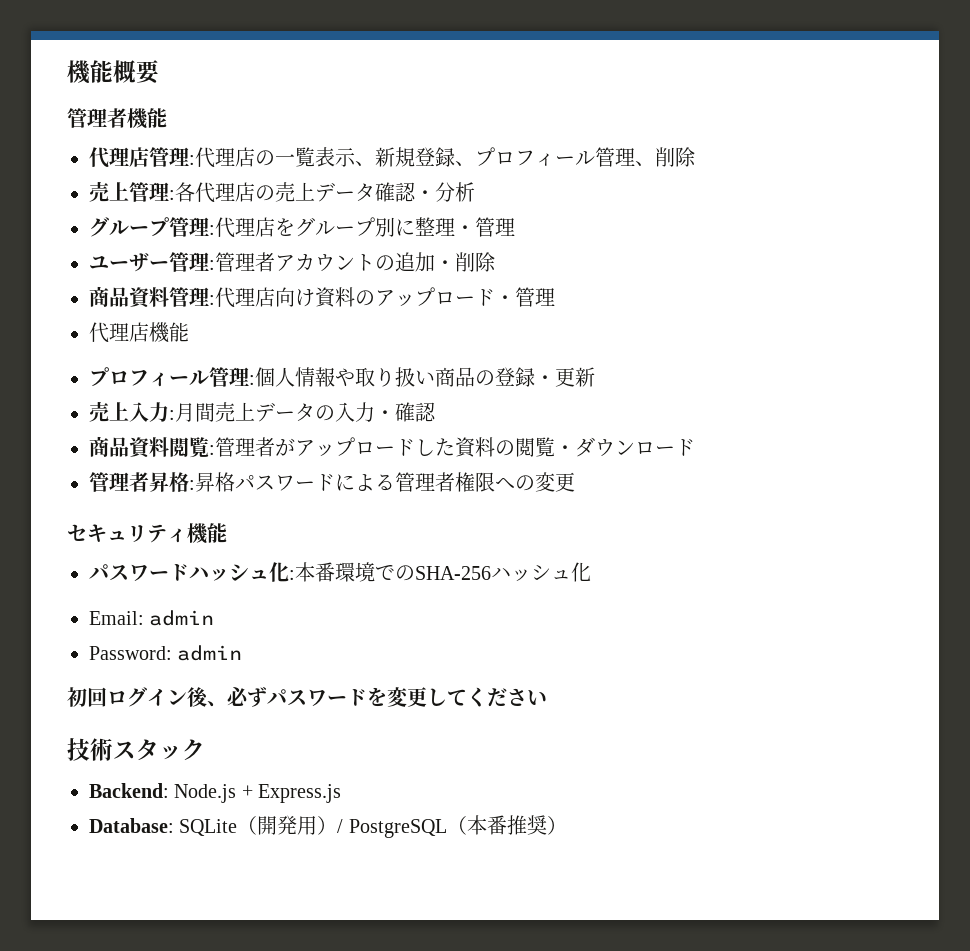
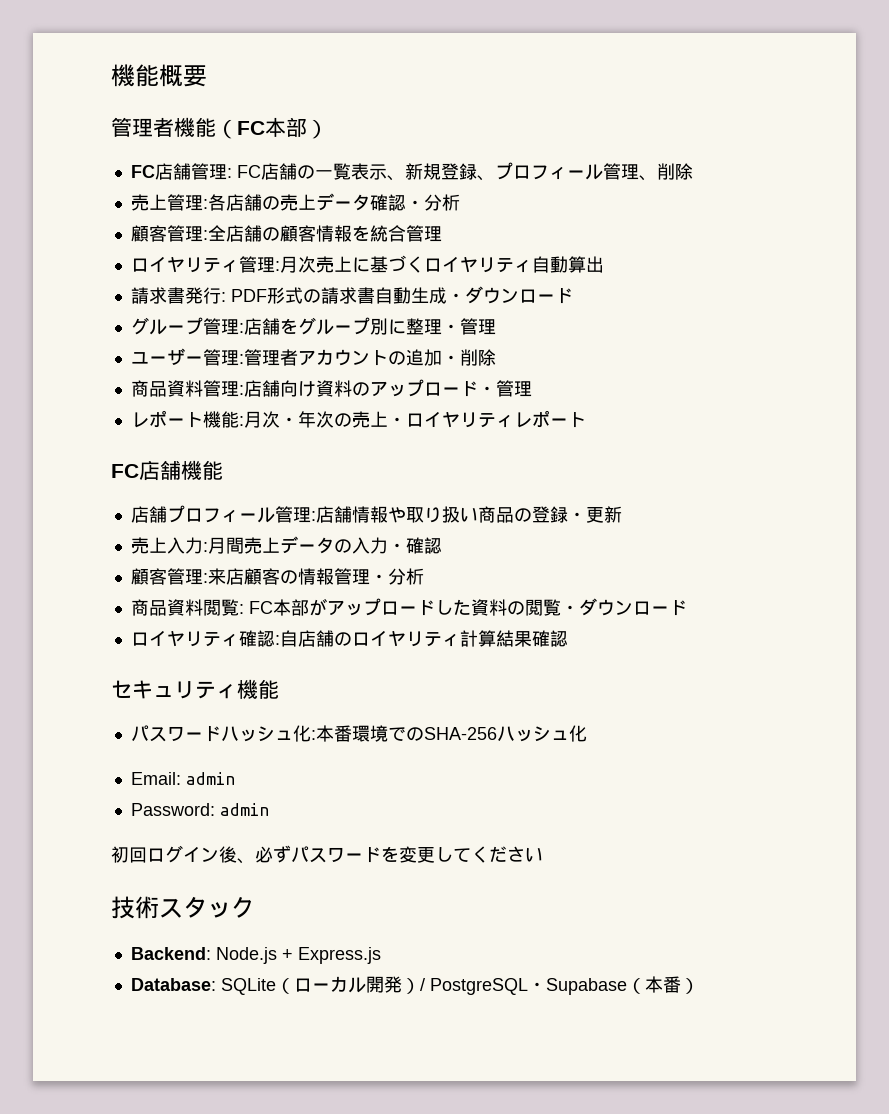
- 管理者機能
- 代理店管理:代理店の一覧表示、新規登録、プロフィール管理、削除
+ 管理者機能（FC本部）
+ FC店舗管理: FC店舗の一覧表示、新規登録、プロフィール管理、削除
- 売上管理:各代理店の売上データ確認・分析
+ 売上管理:各店舗の売上データ確認・分析
+ 顧客管理:全店舗の顧客情報を統合管理
+ ロイヤリティ管理:月次売上に基づくロイヤリティ自動算出
+ 請求書発行: PDF形式の請求書自動生成・ダウンロード
- グループ管理:代理店をグループ別に整理・管理
+ グループ管理:店舗をグループ別に整理・管理
- 商品資料管理:代理店向け資料のアップロード・管理
+ 商品資料管理:店舗向け資料のアップロード・管理
- 代理店機能
- プロフィール管理:個人情報や取り扱い商品の登録・更新
+ レポート機能:月次・年次の売上・ロイヤリティレポート
+ FC店舗機能
+ 店舗プロフィール管理:店舗情報や取り扱い商品の登録・更新
+ 顧客管理:来店顧客の情報管理・分析
- 商品資料閲覧:管理者がアップロードした資料の閲覧・ダウンロード
+ 商品資料閲覧: FC本部がアップロードした資料の閲覧・ダウンロード
- 管理者昇格:昇格パスワードによる管理者権限への変更
+ ロイヤリティ確認:自店舗のロイヤリティ計算結果確認
- Database: SQLite（開発用）/ PostgreSQL（本番推奨）
+ Database: SQLite（ローカル開発）/ PostgreSQL・Supabase（本番）

